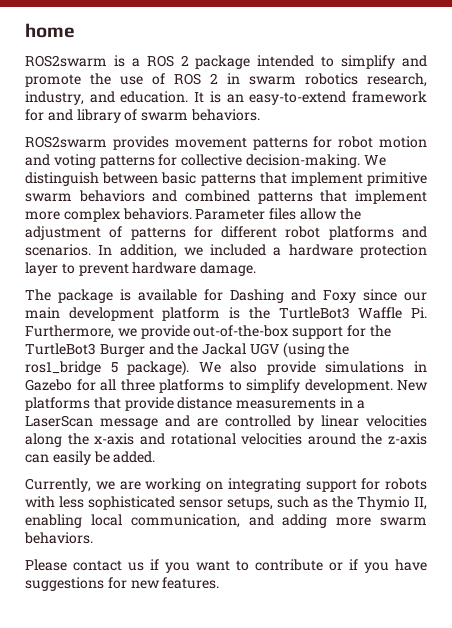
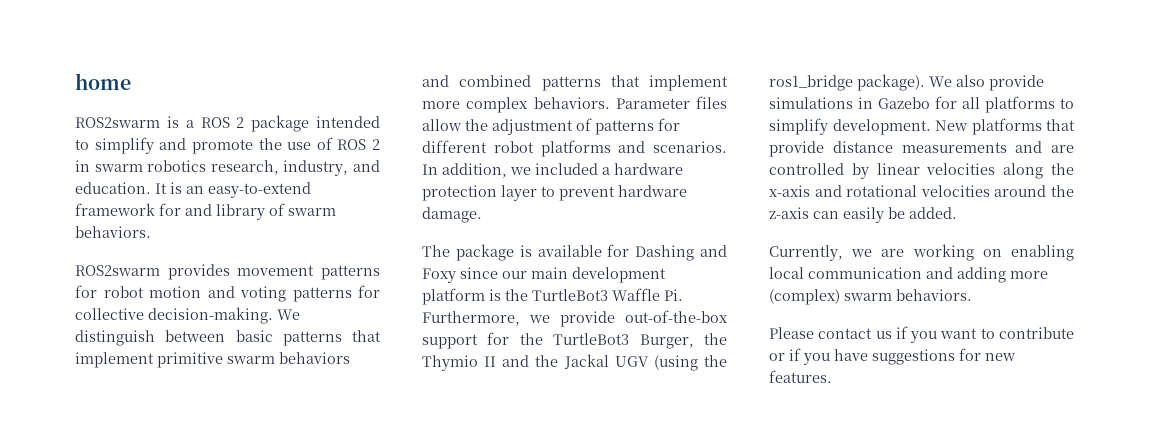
- The package is available for Dashing and Foxy since our main development platform is the TurtleBot3 Waffle Pi. Furthermore, we provide out-of-the-box support for the TurtleBot3 Burger and the Jackal UGV (using the ros1_bridge 5 package).
+ The package is available for Dashing and Foxy since our main development platform is the TurtleBot3 Waffle Pi. Furthermore, we provide out-of-the-box support for the TurtleBot3 Burger, the Thymio II and the Jackal UGV (using the ros1_bridge package).
- We also provide simulations in Gazebo for all three platforms to simplify development.
+ We also provide simulations in Gazebo for all platforms to simplify development.
- New platforms that provide distance measurements in a LaserScan message and are controlled by linear velocities along the x-axis and rotational velocities around the z-axis can easily be added.
+ New platforms that provide distance measurements and are controlled by linear velocities along the x-axis and rotational velocities around the z-axis can easily be added.
- Currently, we are working on integrating support for robots with less sophisticated sensor setups, such as the Thymio II, enabling local communication, and adding more swarm behaviors.
+ Currently, we are working on enabling local communication and adding more (complex) swarm behaviors.

